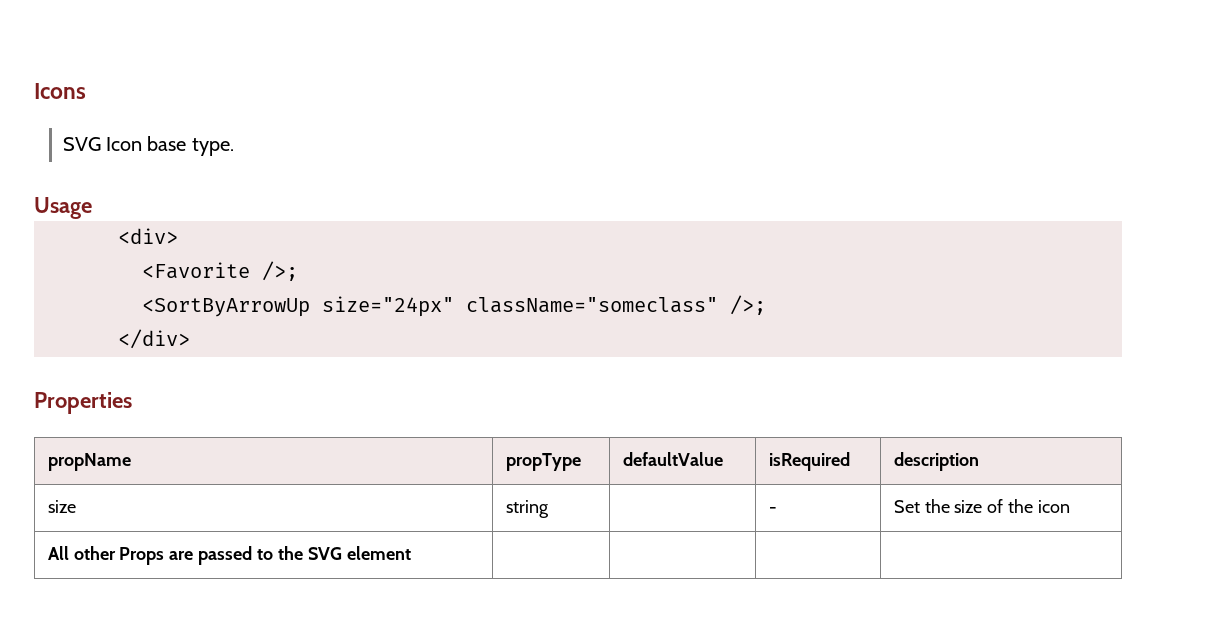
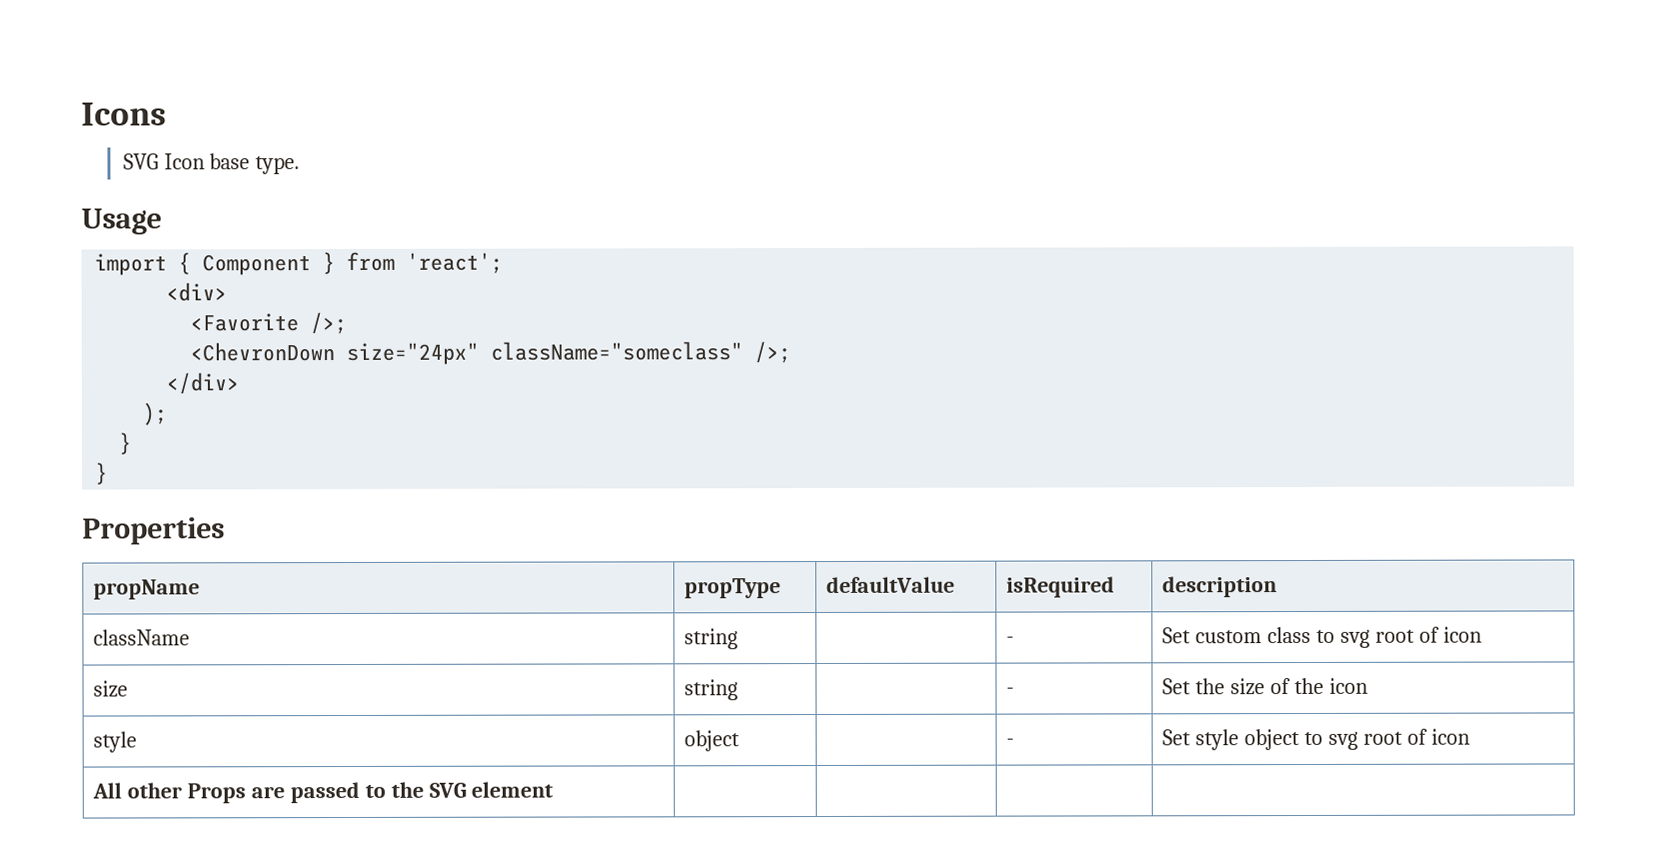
+ import { Component } from 'react';
- <SortByArrowUp size="24px" className="someclass" />;
+ <ChevronDown size="24px" className="someclass" />;
+ );
+ }
+ }
+ className | string | | - | Set custom class to svg root of icon
+ style | object | | - | Set style object to svg root of icon

